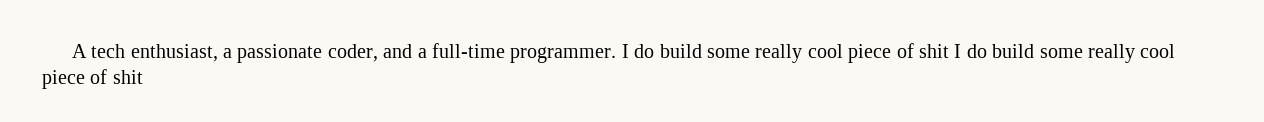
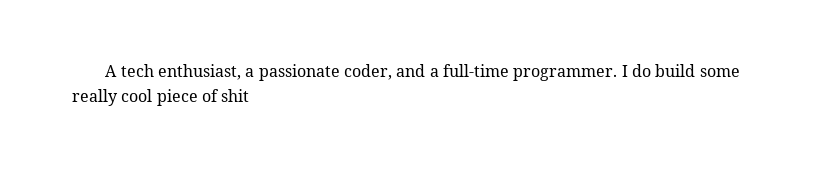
- I do build some really cool piece of shit I do build some really cool piece of shit
+ I do build some really cool piece of shit

